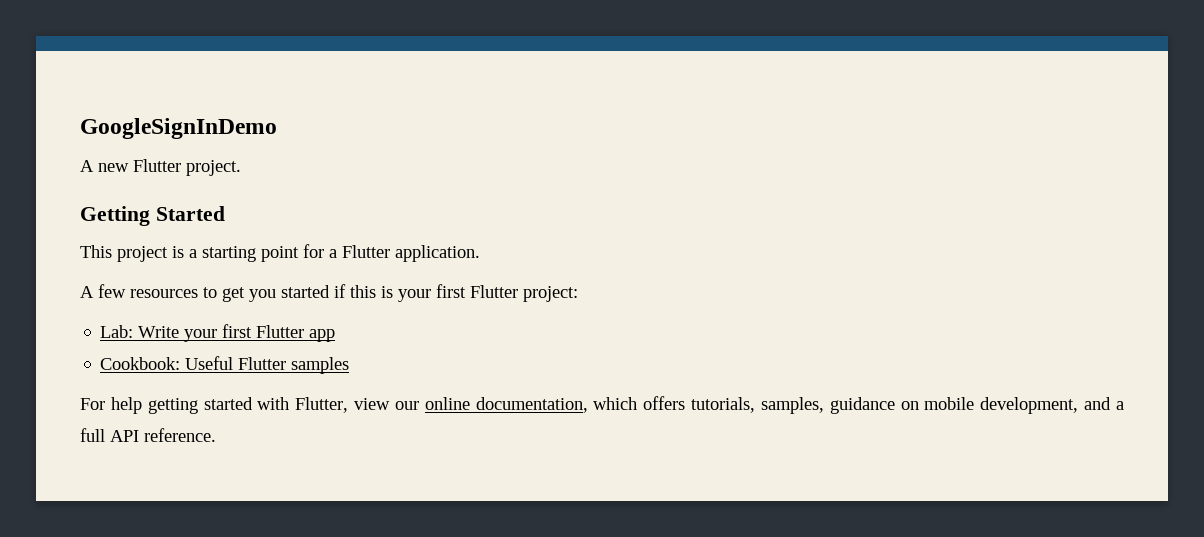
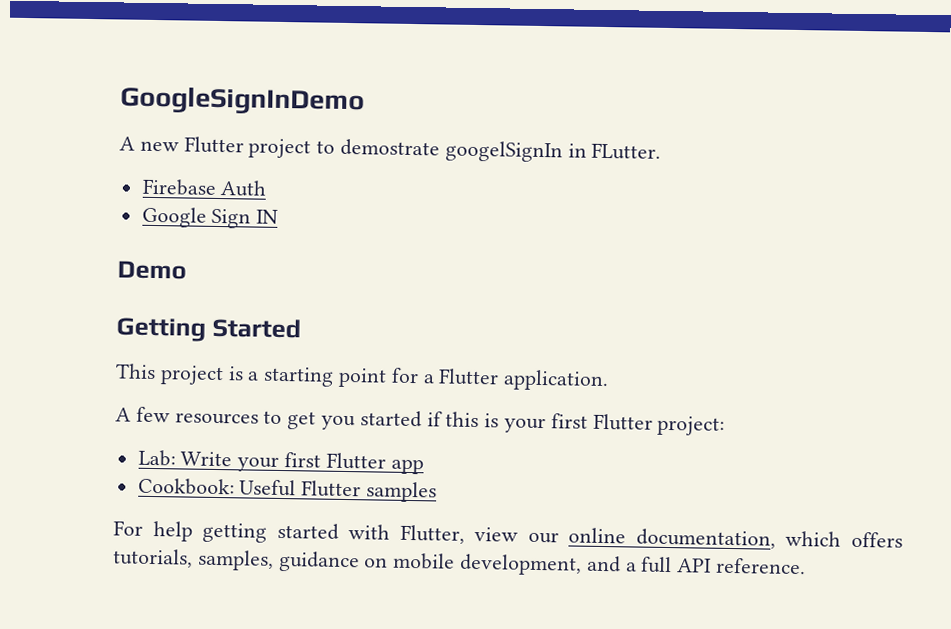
- A new Flutter project.
+ A new Flutter project to demostrate googelSignIn in FLutter.
+ Firebase Auth
+ Google Sign IN
+ Demo

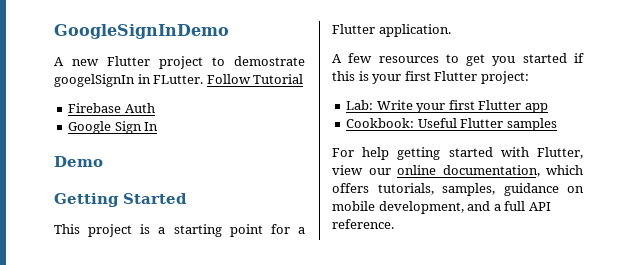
+ Follow Tutorial
- Google Sign IN
+ Google Sign In

